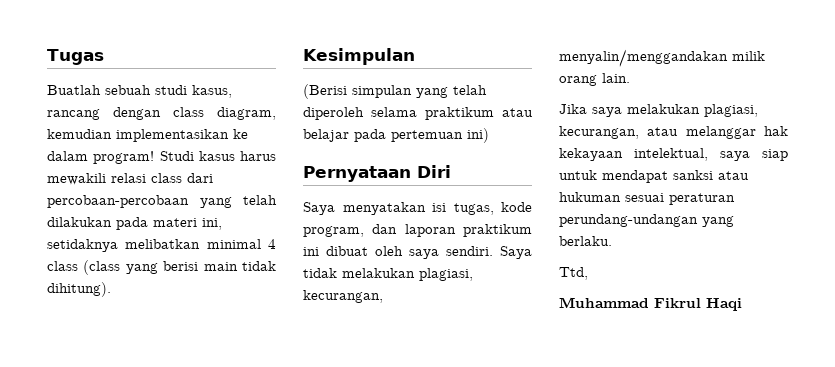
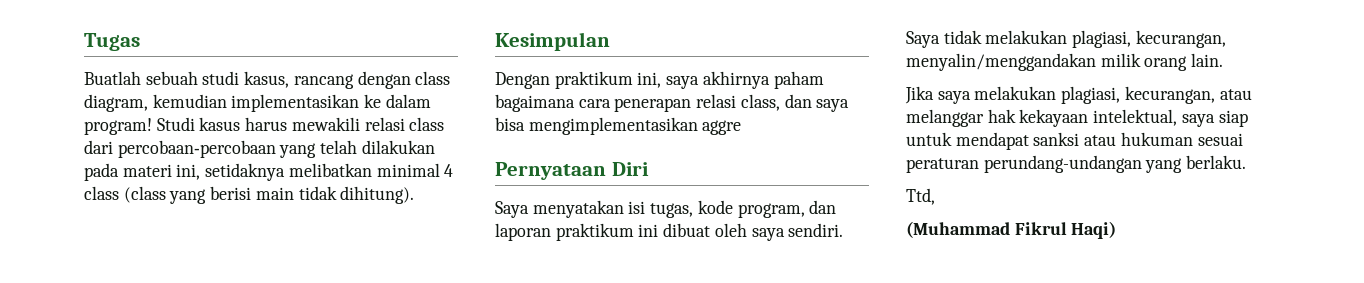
- (Berisi simpulan yang telah diperoleh selama praktikum atau belajar pada pertemuan ini)
+ Dengan praktikum ini, saya akhirnya paham bagaimana cara penerapan relasi class, dan saya bisa mengimplementasikan aggre
- Muhammad Fikrul Haqi
+ (Muhammad Fikrul Haqi)

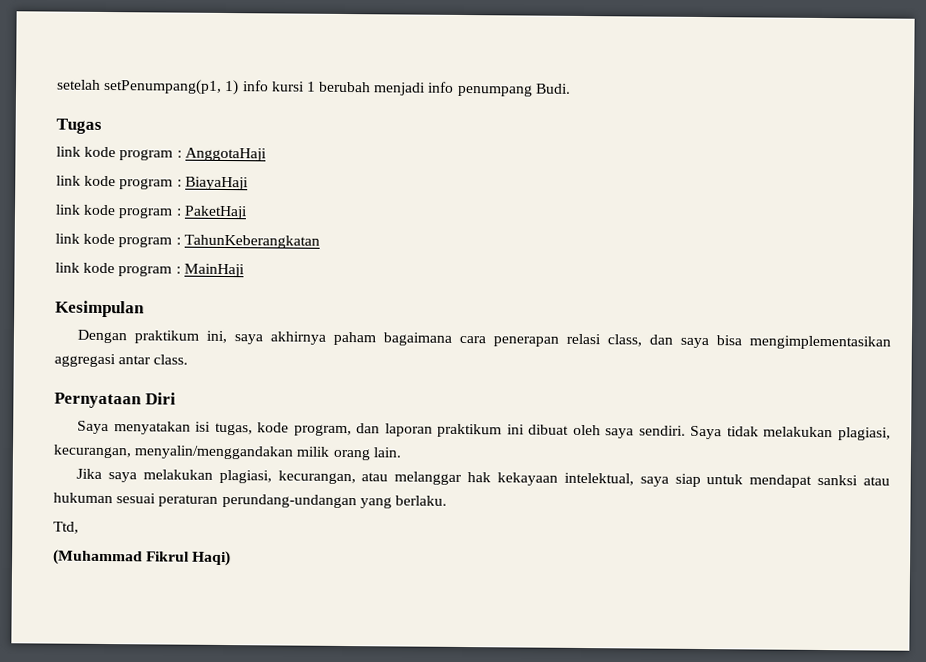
+ setelah setPenumpang(p1, 1) info kursi 1 berubah menjadi info penumpang Budi.
  Tugas
- Buatlah sebuah studi kasus, rancang dengan class diagram, kemudian implementasikan ke dalam program! Studi kasus harus mewakili relasi class dari percobaan‑percobaan yang telah dilakukan pada materi ini, setidaknya melibatkan minimal 4 class (class yang berisi main tidak dihitung).
+ link kode program : AnggotaHaji
+ link kode program : BiayaHaji
+ link kode program : PaketHaji
+ link kode program : TahunKeberangkatan
+ link kode program : MainHaji
- Dengan praktikum ini, saya akhirnya paham bagaimana cara penerapan relasi class, dan saya bisa mengimplementasikan aggre
+ Dengan praktikum ini, saya akhirnya paham bagaimana cara penerapan relasi class, dan saya bisa mengimplementasikan aggregasi antar class.

